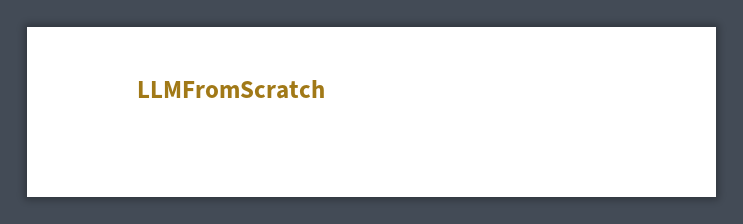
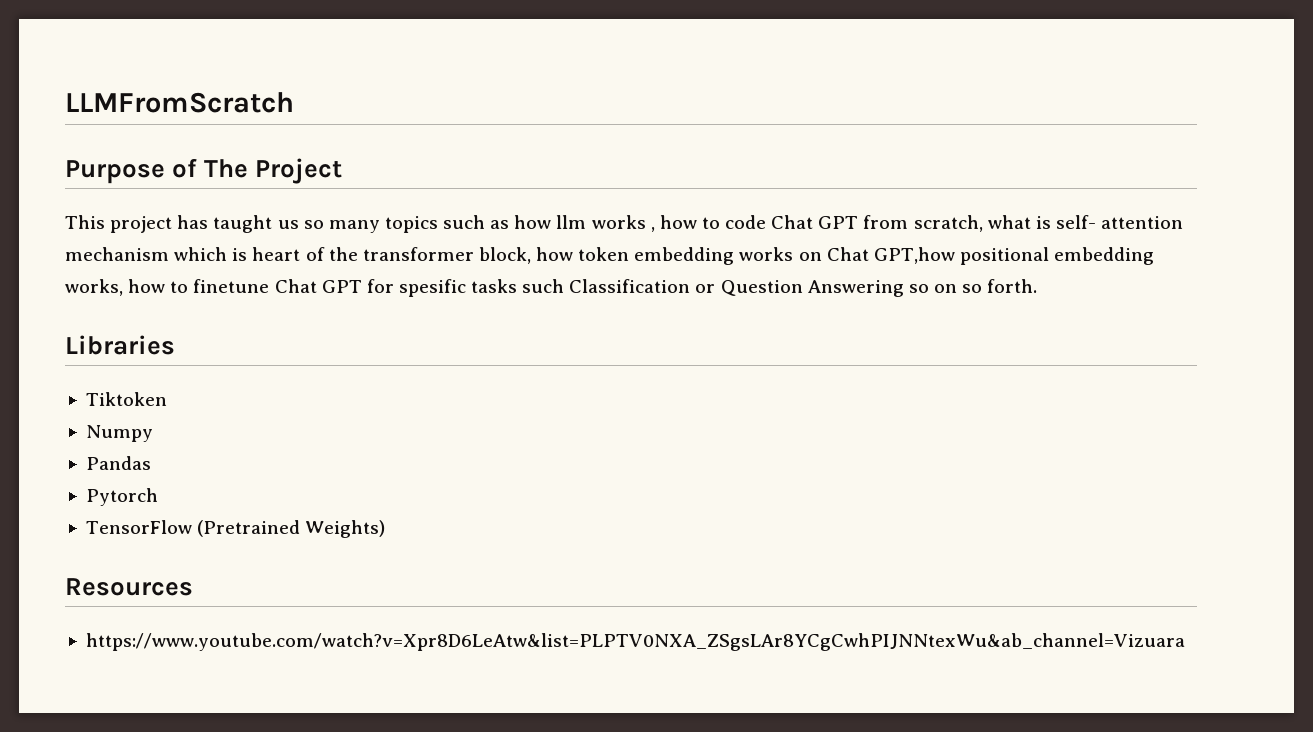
+ Purpose of The Project
+ This project has taught us so many topics such as how llm works , how to code Chat GPT from scratch, what is self- attention mechanism which is heart of the transformer block, how token embedding works on Chat GPT,how positional embedding works, how to finetune Chat GPT for spesific tasks such Classification or Question Answering so on so forth.
+ Libraries
+ Tiktoken
+ Numpy
+ Pandas
+ Pytorch
+ TensorFlow (Pretrained Weights)
+ Resources
+ https://www.youtube.com/watch?v=Xpr8D6LeAtw&list=PLPTV0NXA_ZSgsLAr8YCgCwhPIJNNtexWu&ab_channel=Vizuara

